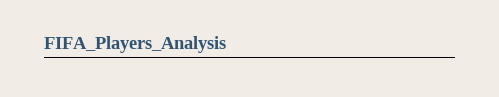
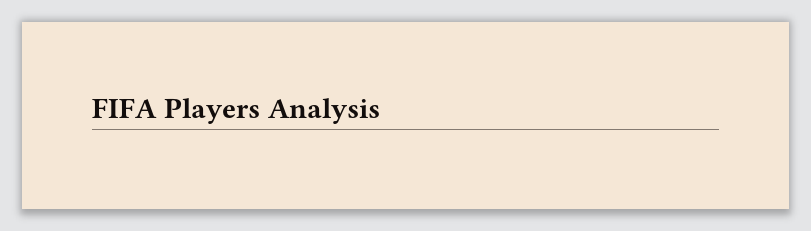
- FIFA_Players_Analysis
+ FIFA Players Analysis

